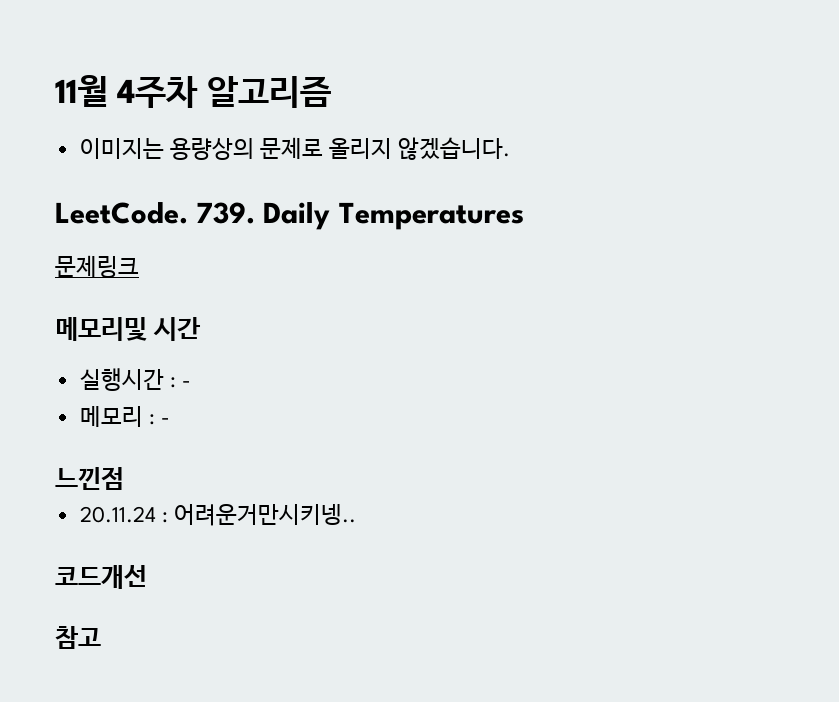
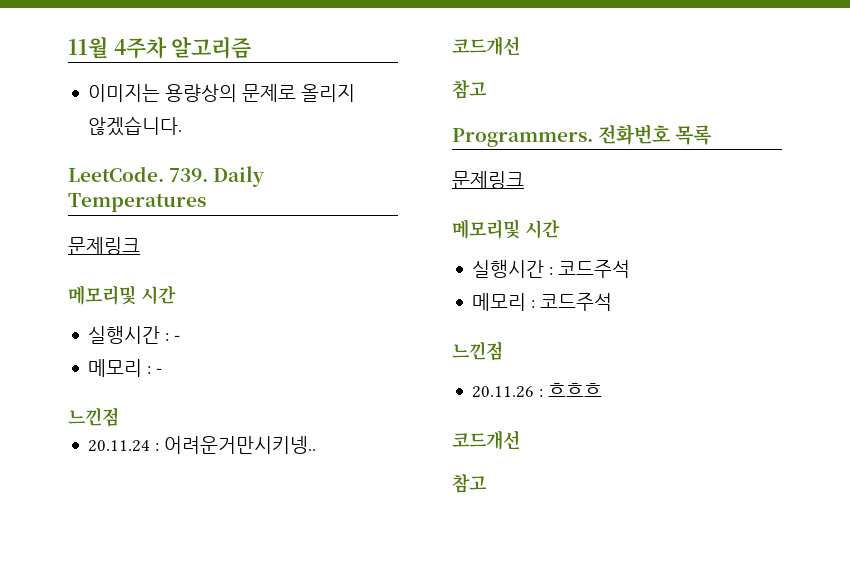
+ Programmers. 전화번호 목록
+ 문제링크
+ 메모리및 시간
+ 실행시간 : 코드주석
+ 메모리 : 코드주석
+ 느낀점
+ 20.11.26 : 흐흐흐
+ 코드개선
+ 참고

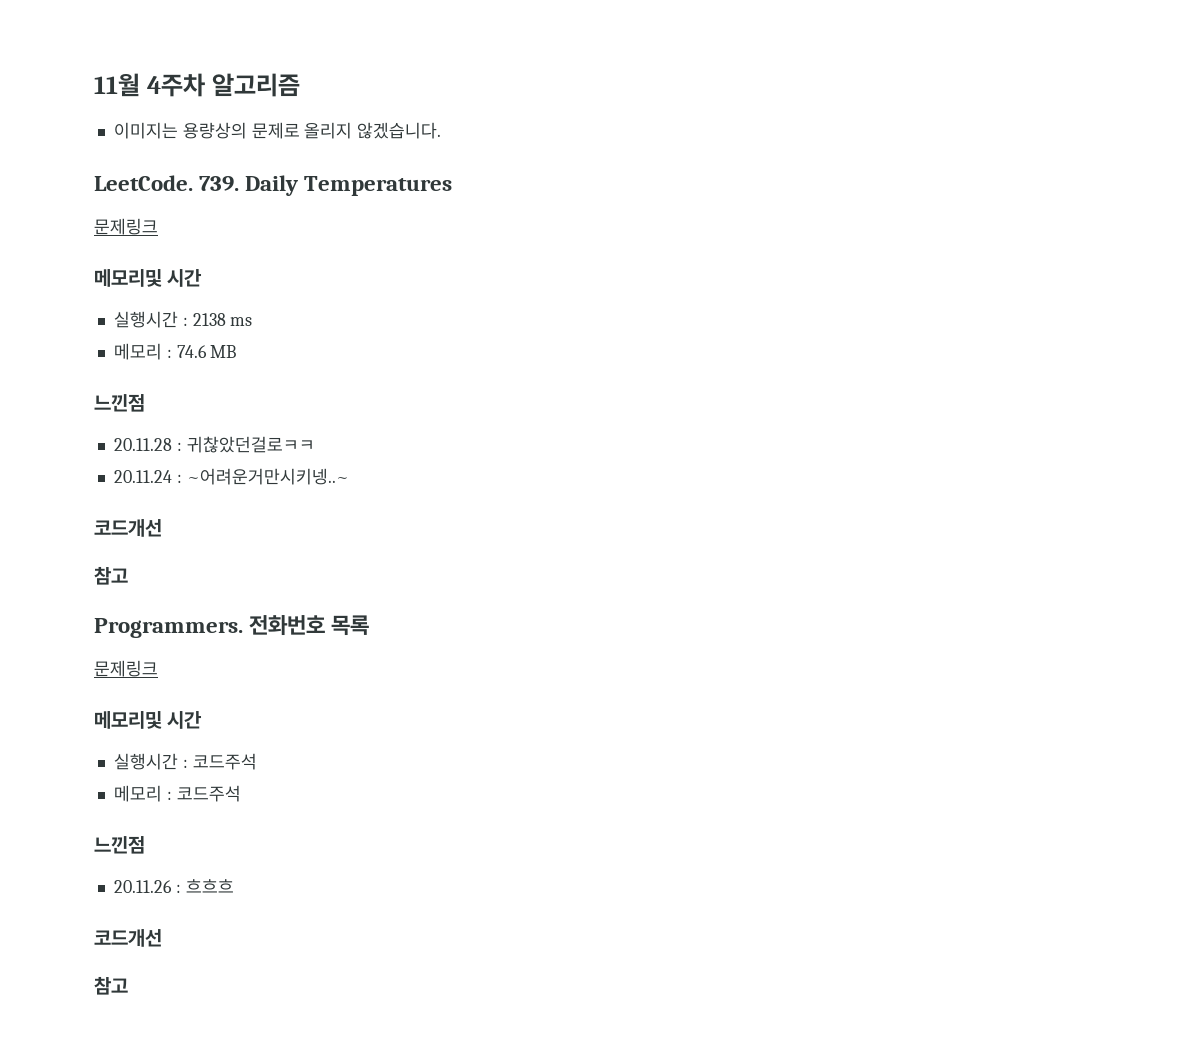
- 실행시간 : -
- 메모리 : -
+ 실행시간 : 2138 ms
+ 메모리 : 74.6 MB
  느낀점
+ 20.11.28 : 귀찮았던걸로ㅋㅋ
- 20.11.24 : 어려운거만시키넹..
+ 20.11.24 : ~어려운거만시키넹..~

